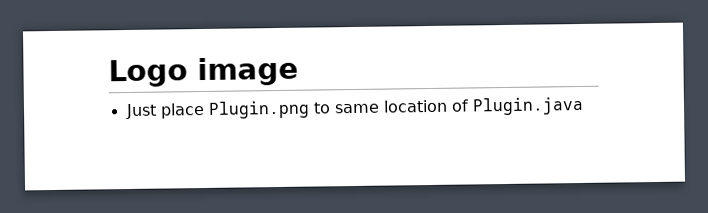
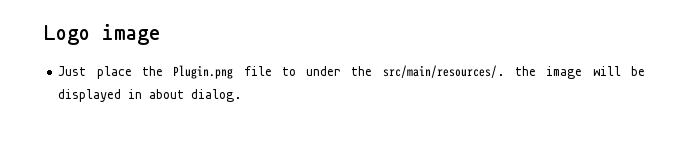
- Just place Plugin.png to same location of Plugin.java
+ Just place the Plugin.png file to under the src/main/resources/. the image will be displayed in about dialog.

